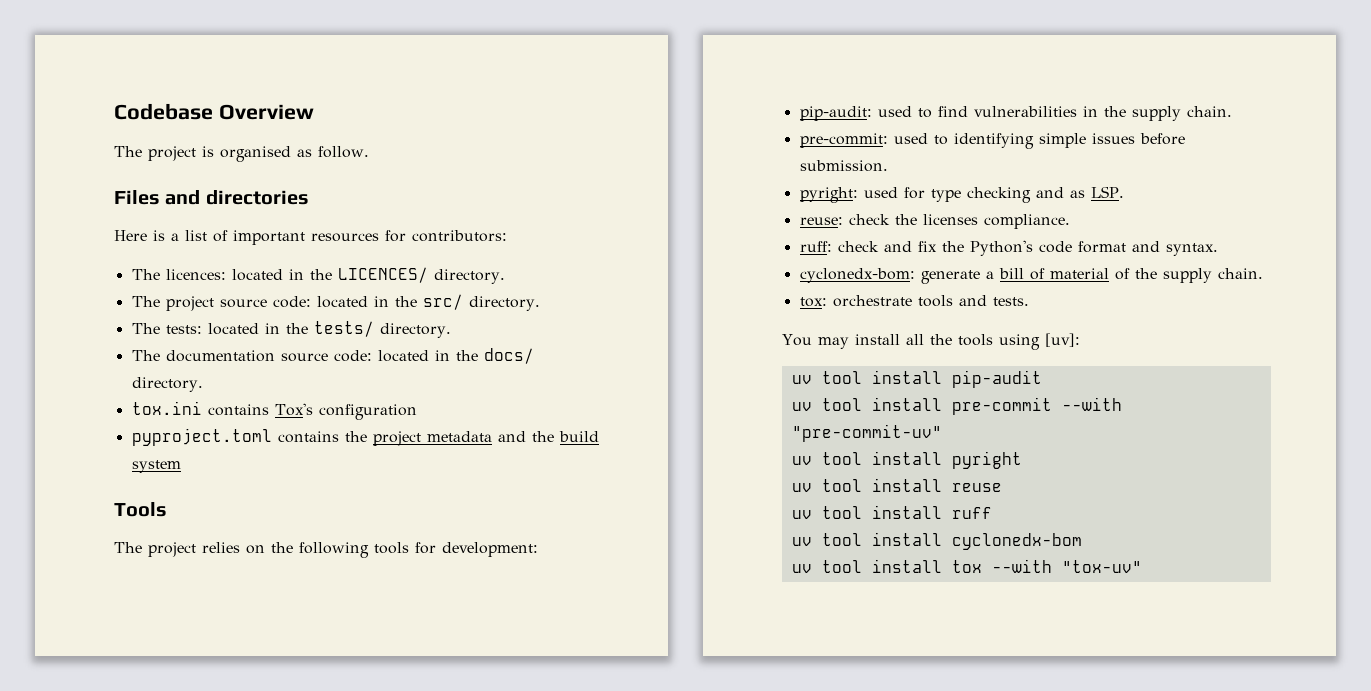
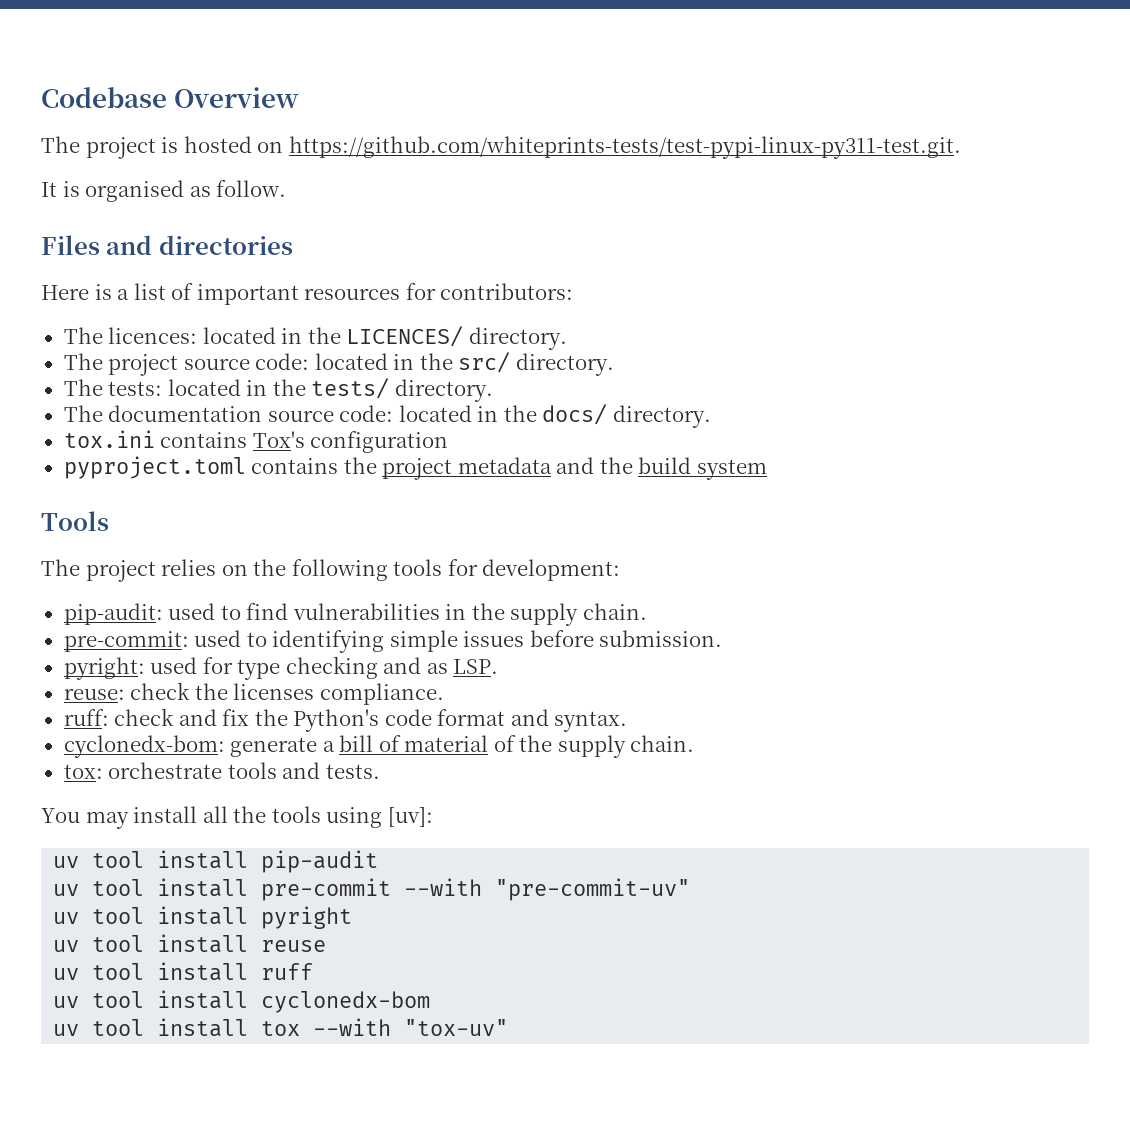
- The project is organised as follow.
+ The project is hosted on https://github.com/whiteprints-tests/test-pypi-linux-py311-test.git.
+ It is organised as follow.

